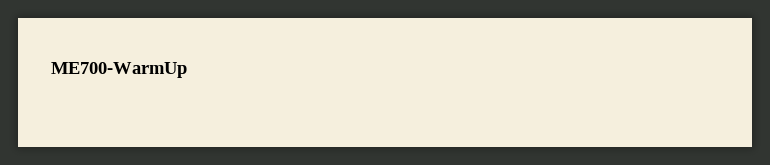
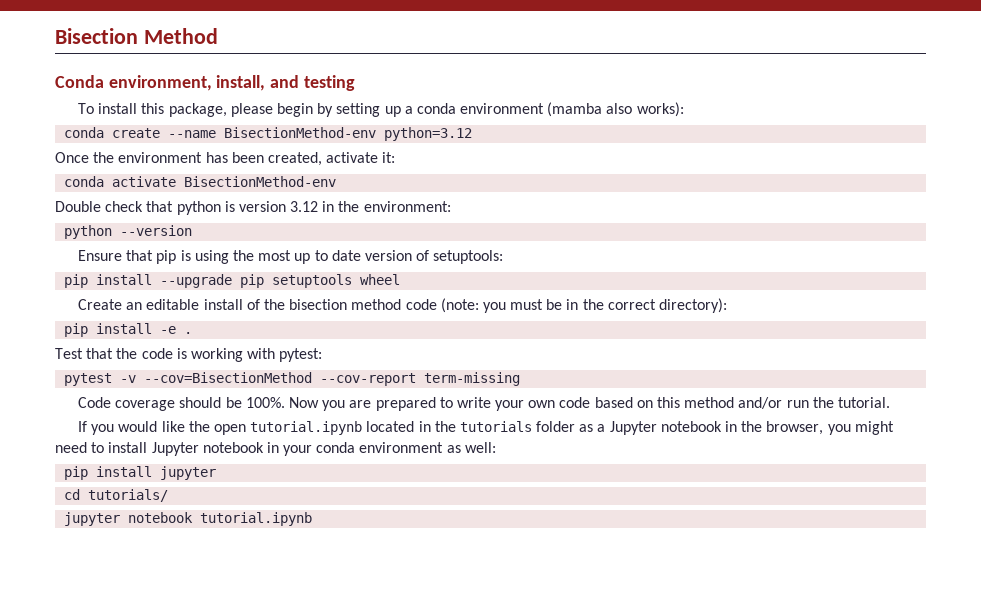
- ME700-WarmUp
+ Bisection Method
+ Conda environment, install, and testing
+ To install this package, please begin by setting up a conda environment (mamba also works):
+ conda create --name BisectionMethod-env python=3.12
+ Once the environment has been created, activate it:
+ conda activate BisectionMethod-env
+ Double check that python is version 3.12 in the environment:
+ python --version
+ Ensure that pip is using the most up to date version of setuptools:
+ pip install --upgrade pip setuptools wheel
+ Create an editable install of the bisection method code (note: you must be in the correct directory):
+ pip install -e .
+ Test that the code is working with pytest:
+ pytest -v --cov=BisectionMethod --cov-report term-missing
+ Code coverage should be 100%. Now you are prepared to write your own code based on this method and/or run the tutorial.
+ If you would like the open tutorial.ipynb located in the tutorials folder as a Jupyter notebook in the browser, you might need to install Jupyter notebook in your conda environment as well:
+ pip install jupyter
+ cd tutorials/
+ jupyter notebook tutorial.ipynb

